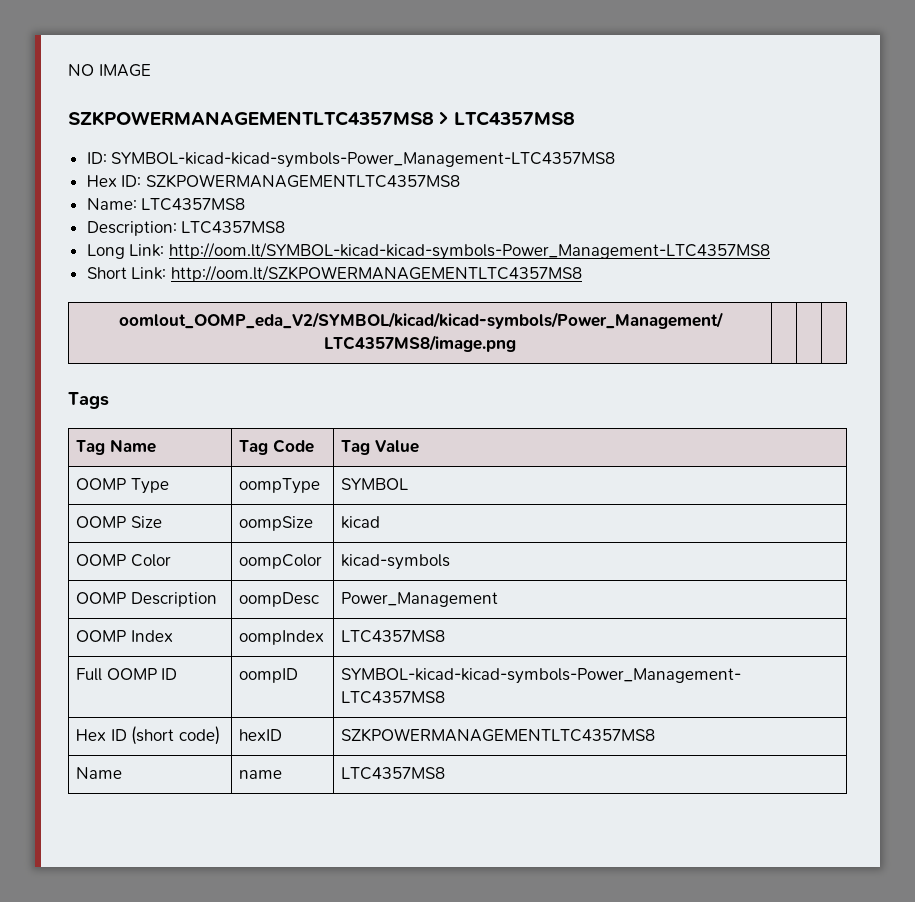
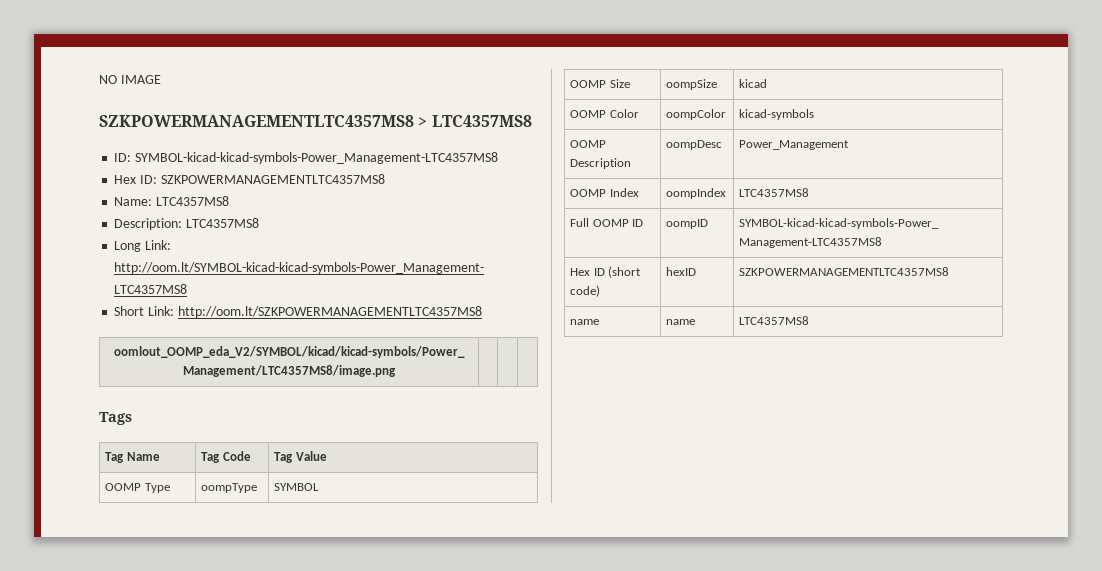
- Name | name | LTC4357MS8
+ name | name | LTC4357MS8

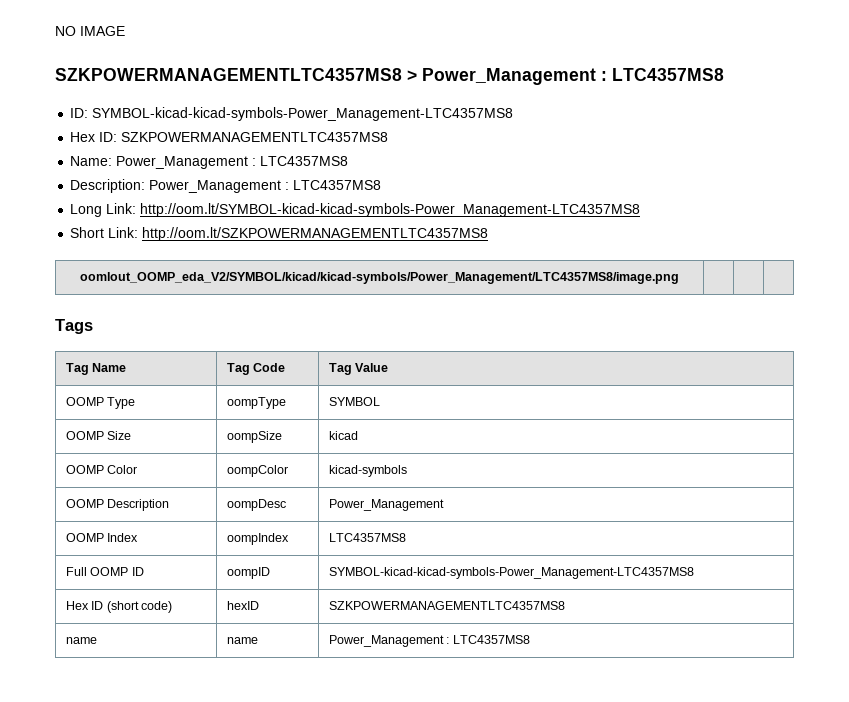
- SZKPOWERMANAGEMENTLTC4357MS8 > LTC4357MS8
+ SZKPOWERMANAGEMENTLTC4357MS8 > Power_Management : LTC4357MS8
- Name: LTC4357MS8
+ Name: Power_Management : LTC4357MS8
- Description: LTC4357MS8
+ Description: Power_Management : LTC4357MS8
- name | name | LTC4357MS8
+ name | name | Power_Management : LTC4357MS8

